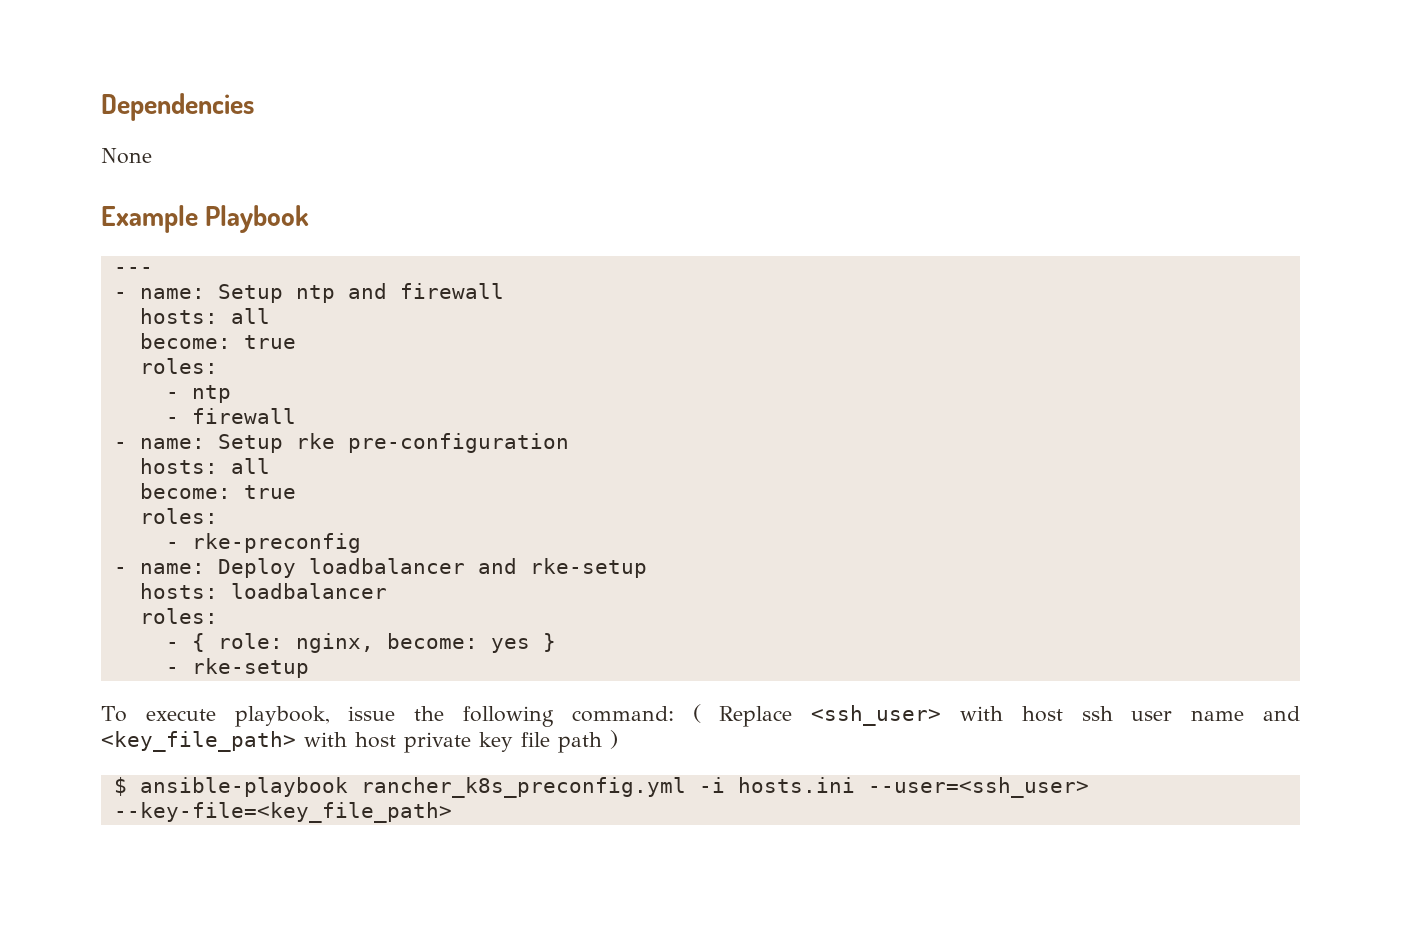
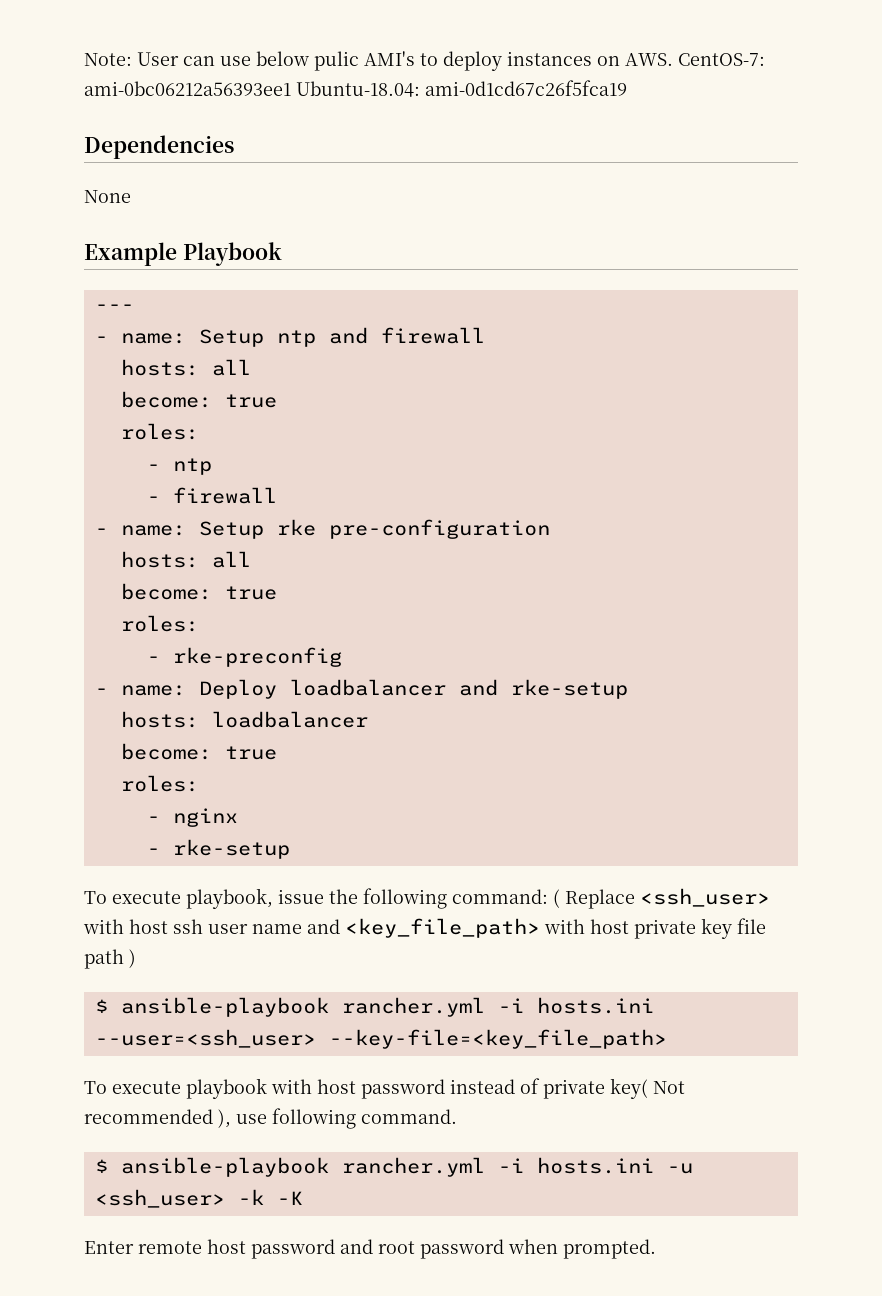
+ Note: User can use below pulic AMI's to deploy instances on AWS. CentOS-7: ami-0bc06212a56393ee1 Ubuntu-18.04: ami-0d1cd67c26f5fca19
  hosts: loadbalancer
+ become: true
  roles:
- - { role: nginx, become: yes }
+ - nginx
- $ ansible-playbook rancher_k8s_preconfig.yml -i hosts.ini --user=<ssh_user> --key-file=<key_file_path>
+ $ ansible-playbook rancher.yml -i hosts.ini --user=<ssh_user> --key-file=<key_file_path>
+ To execute playbook with host password instead of private key( Not recommended ), use following command.
+ $ ansible-playbook rancher.yml -i hosts.ini -u <ssh_user> -k -K
+ Enter remote host password and root password when prompted.

